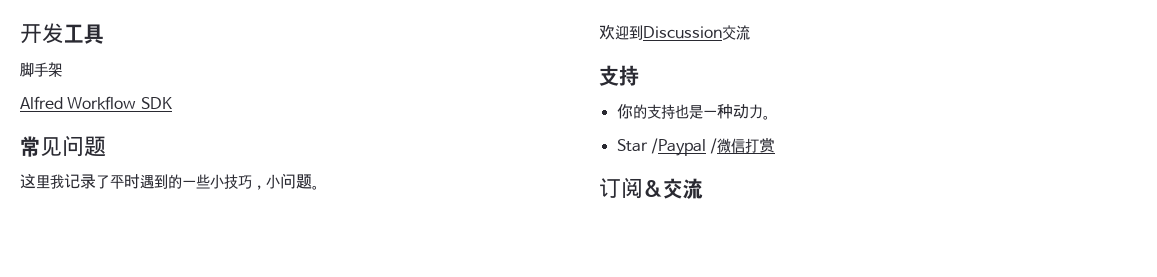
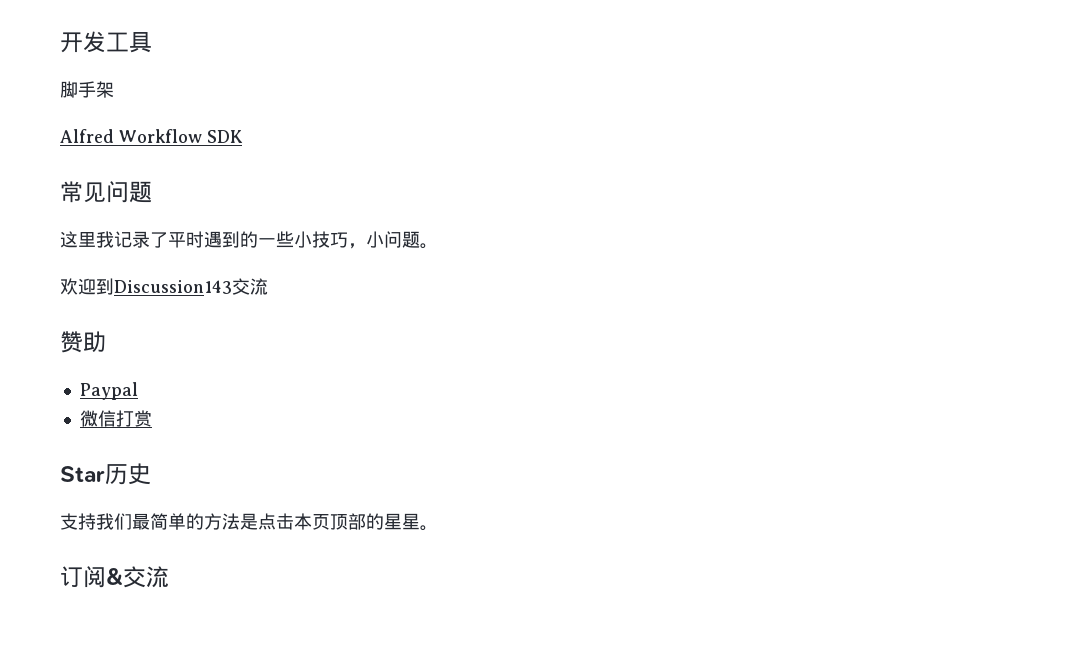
- 欢迎到Discussion交流
- 支持
- 你的支持也是一种动力。
- Star /Paypal /微信打赏
+ 欢迎到Discussion143交流
+ 赞助
+ Paypal
+ 微信打赏
+ Star历史
+ 支持我们最简单的方法是点击本页顶部的星星。

